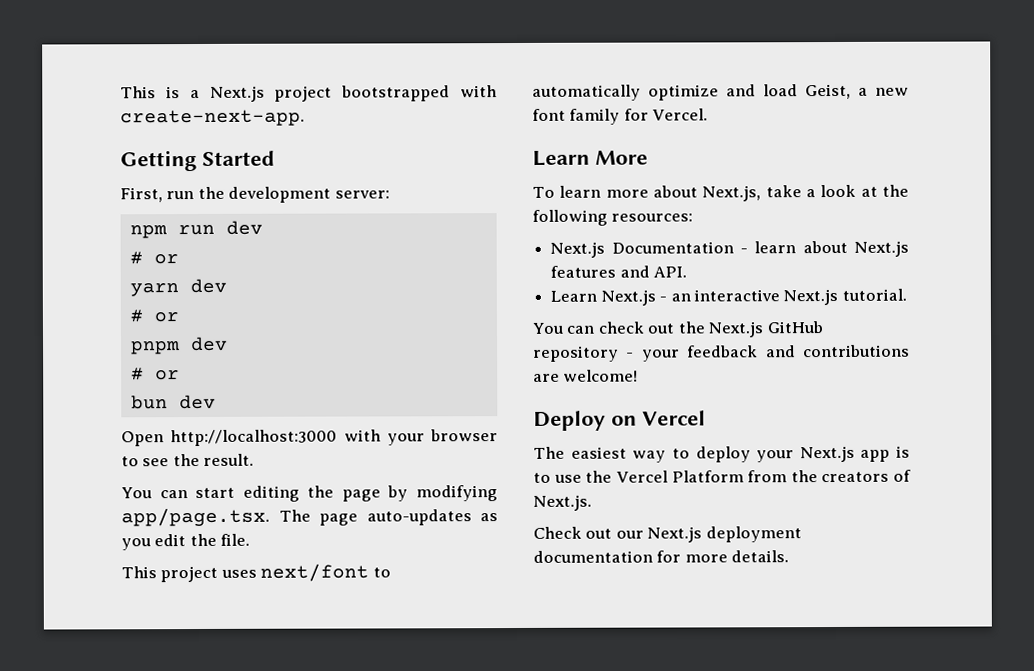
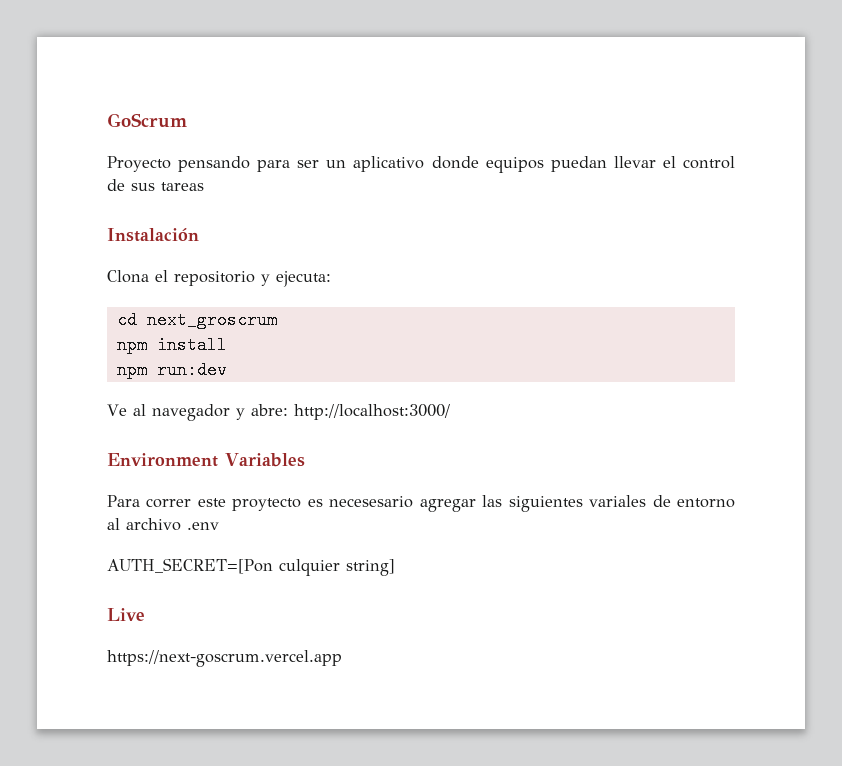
- This is a Next.js project bootstrapped with create-next-app.
- Getting Started
- First, run the development server:
- npm run dev
- # or
- yarn dev
- # or
- pnpm dev
- # or
- bun dev
- Open http://localhost:3000 with your browser to see the result.
- You can start editing the page by modifying app/page.tsx. The page auto-updates as you edit the file.
- This project uses next/font to automatically optimize and load Geist, a new font family for Vercel.
- Learn More
- To learn more about Next.js, take a look at the following resources:
- Next.js Documentation - learn about Next.js features and API.
- Learn Next.js - an interactive Next.js tutorial.
- You can check out the Next.js GitHub repository - your feedback and contributions are welcome!
- Deploy on Vercel
- The easiest way to deploy your Next.js app is to use the Vercel Platform from the creators of Next.js.
- Check out our Next.js deployment documentation for more details.
+ GoScrum
+ Proyecto pensando para ser un aplicativo donde equipos puedan llevar el control de sus tareas
+ Instalación
+ Clona el repositorio y ejecuta:
+ cd next_groscrum
+ npm install
+ npm run:dev
+ Ve al navegador y abre: http://localhost:3000/
+ Environment Variables
+ Para correr este proytecto es necesesario agregar las siguientes variales de entorno al archivo .env
+ AUTH_SECRET=[Pon culquier string]
+ Live
+ https://next-goscrum.vercel.app

